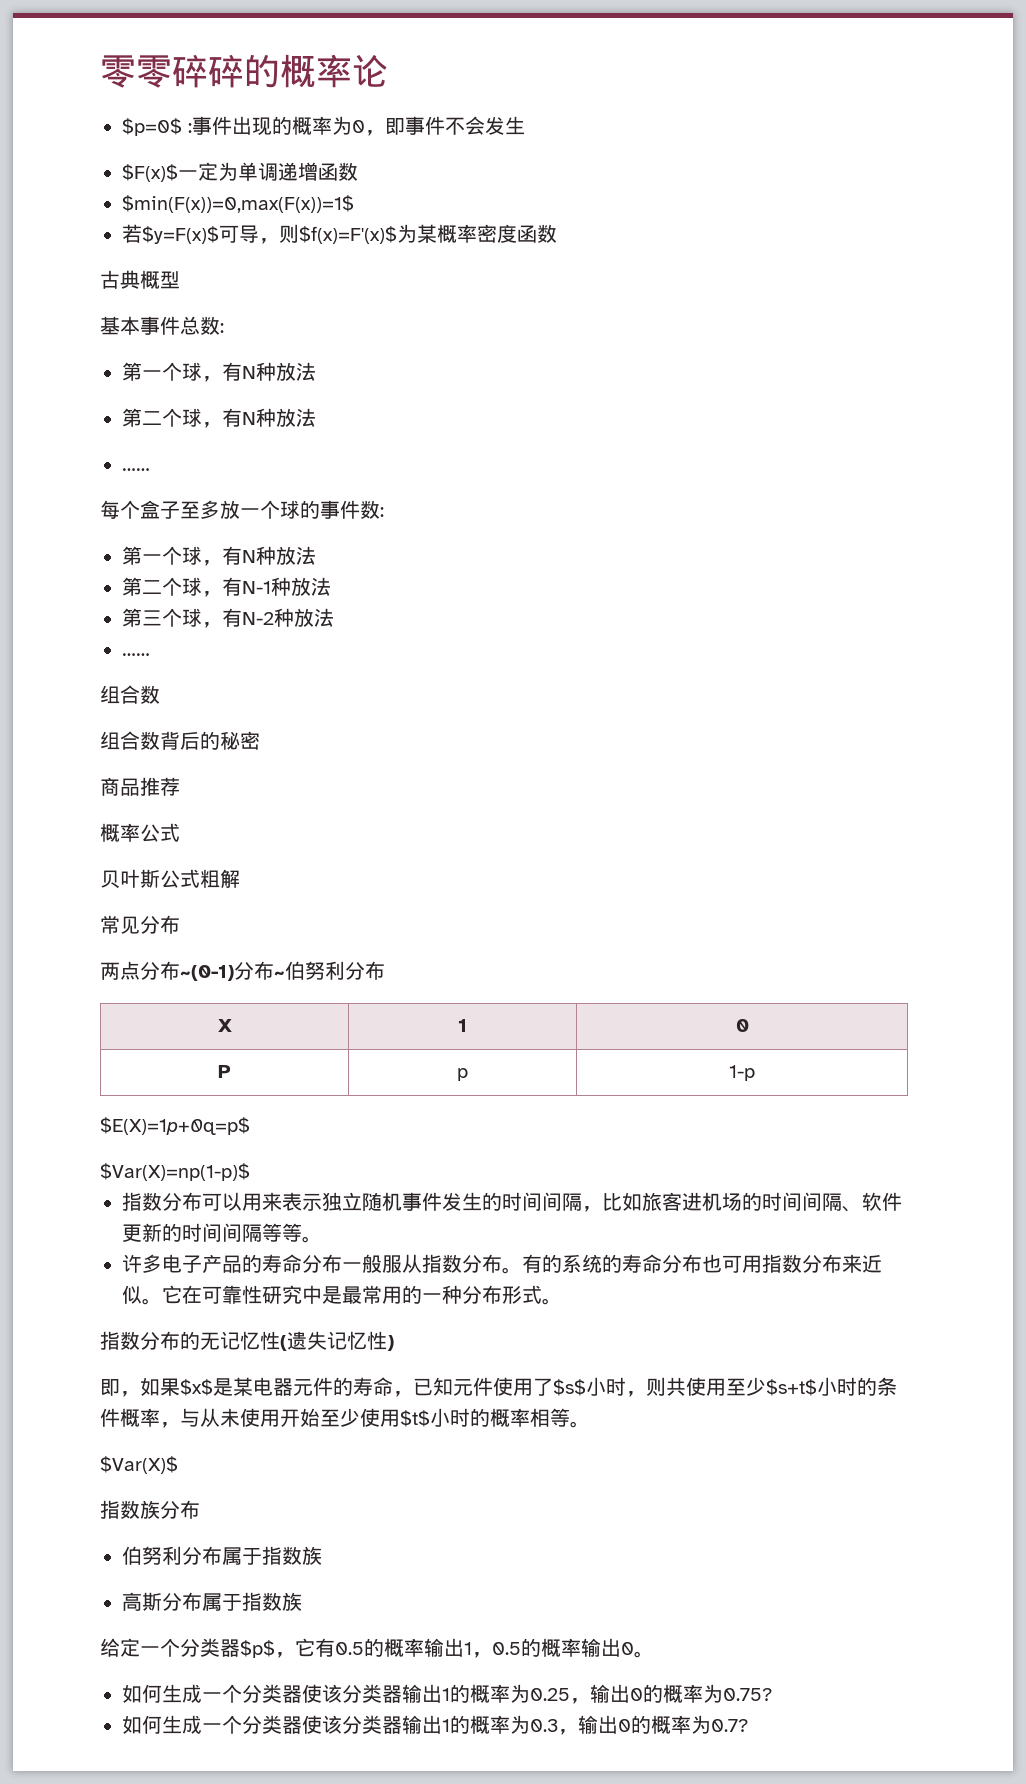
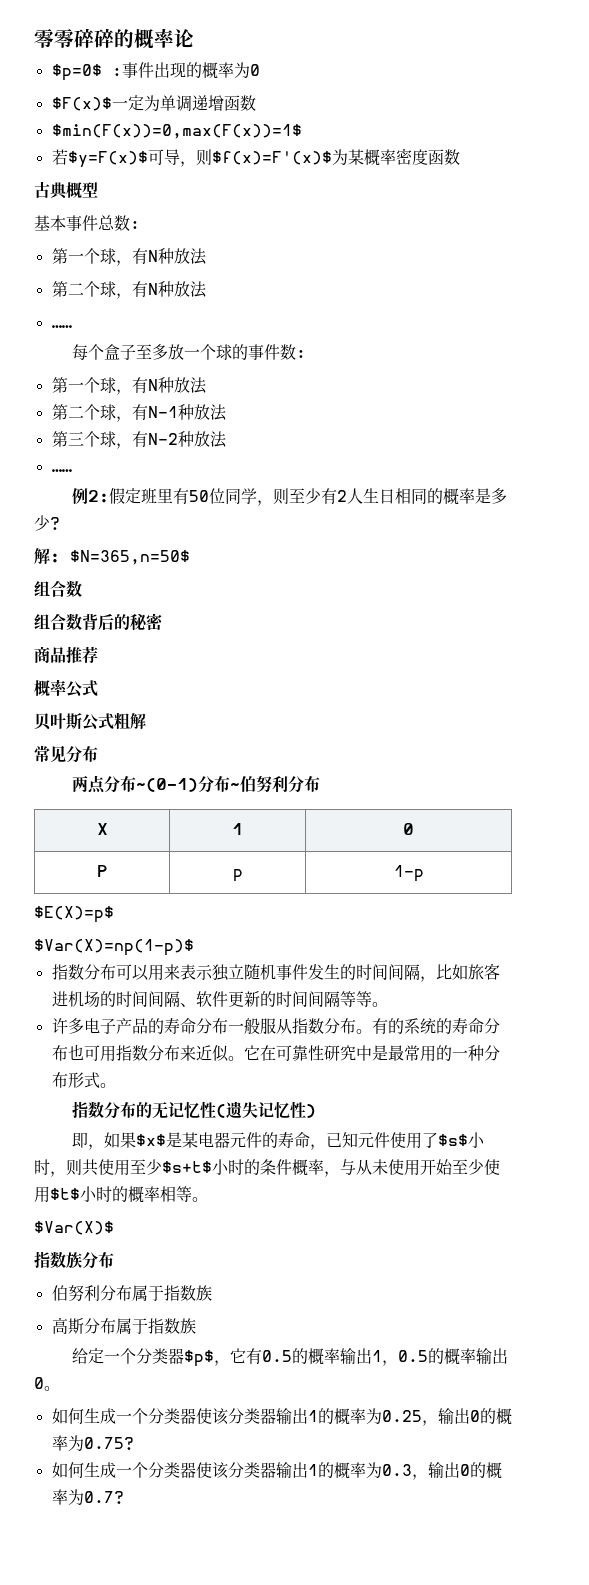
- $p=0$ :事件出现的概率为0，即事件不会发生
+ $p=0$ :事件出现的概率为0
+ 例2:假定班里有50位同学，则至少有2人生日相同的概率是多少?
+ 解: $N=365,n=50$
- $E(X)=1p+0q=p$
+ $E(X)=p$

